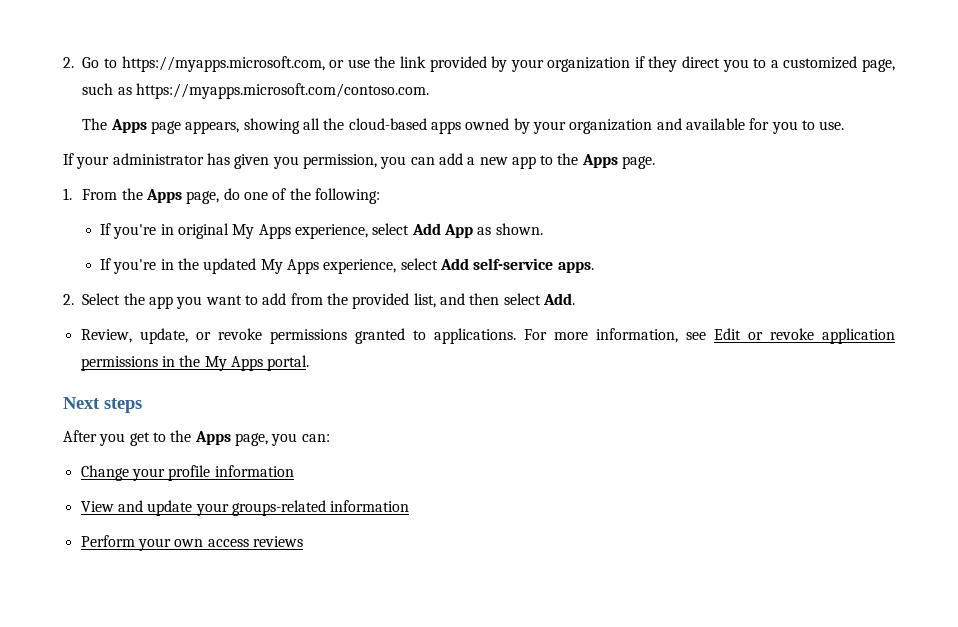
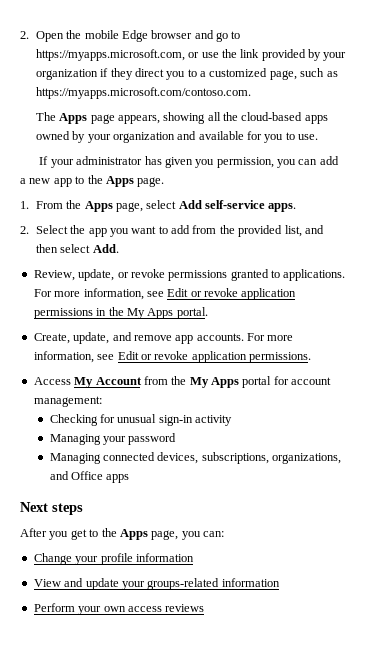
- 2. Go to https://myapps.microsoft.com, or use the link provided by your organization if they direct you to a customized page, such as https://myapps.microsoft.com/contoso.com.
+ 2. Open the mobile Edge browser and go to https://myapps.microsoft.com, or use the link provided by your organization if they direct you to a customized page, such as https://myapps.microsoft.com/contoso.com.
- 1. From the Apps page, do one of the following:
- If you're in original My Apps experience, select Add App as shown.
- If you're in the updated My Apps experience, select Add self-service apps.
+ 1. From the Apps page, select Add self-service apps.
+ Create, update, and remove app accounts. For more information, see Edit or revoke application permissions.
+ Access My Account from the My Apps portal for account management:
+ Checking for unusual sign-in activity
+ Managing your password
+ Managing connected devices, subscriptions, organizations, and Office apps

